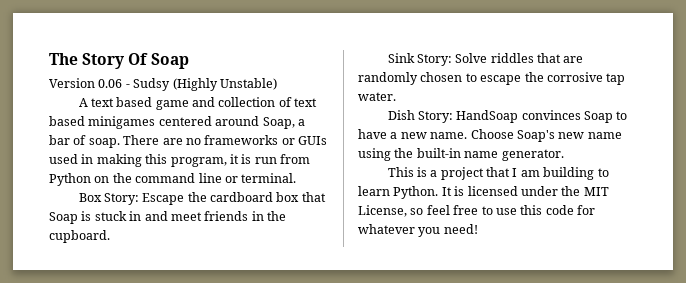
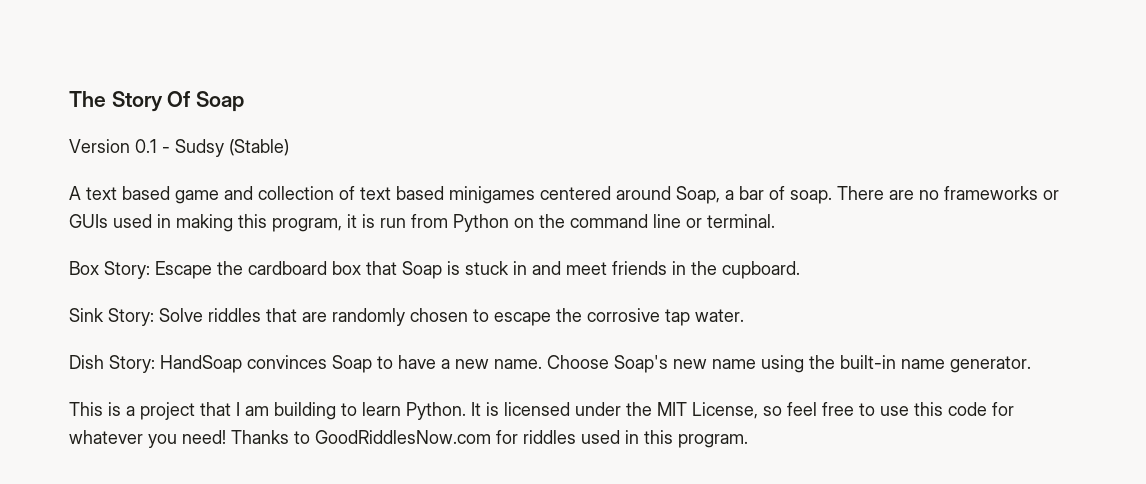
- Version 0.06 - Sudsy (Highly Unstable)
+ Version 0.1 - Sudsy (Stable)
+ Thanks to GoodRiddlesNow.com for riddles used in this program.

